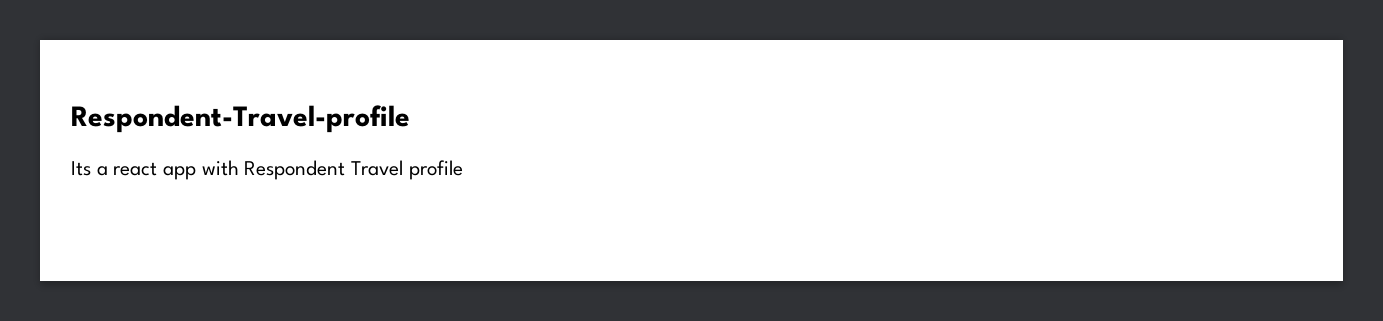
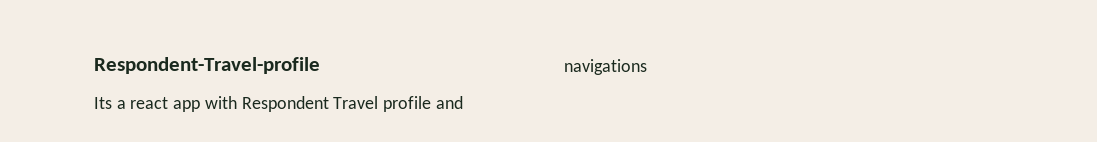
- Its a react app with Respondent Travel profile
+ Its a react app with Respondent Travel profile and navigations

